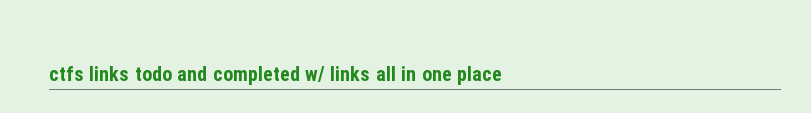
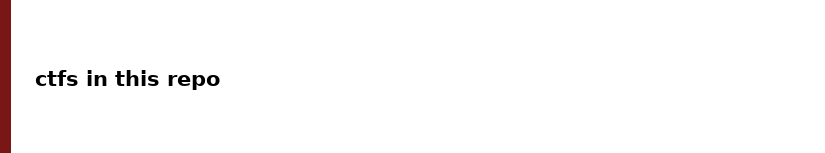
- ctfs links todo and completed w/ links all in one place
+ ctfs in this repo

